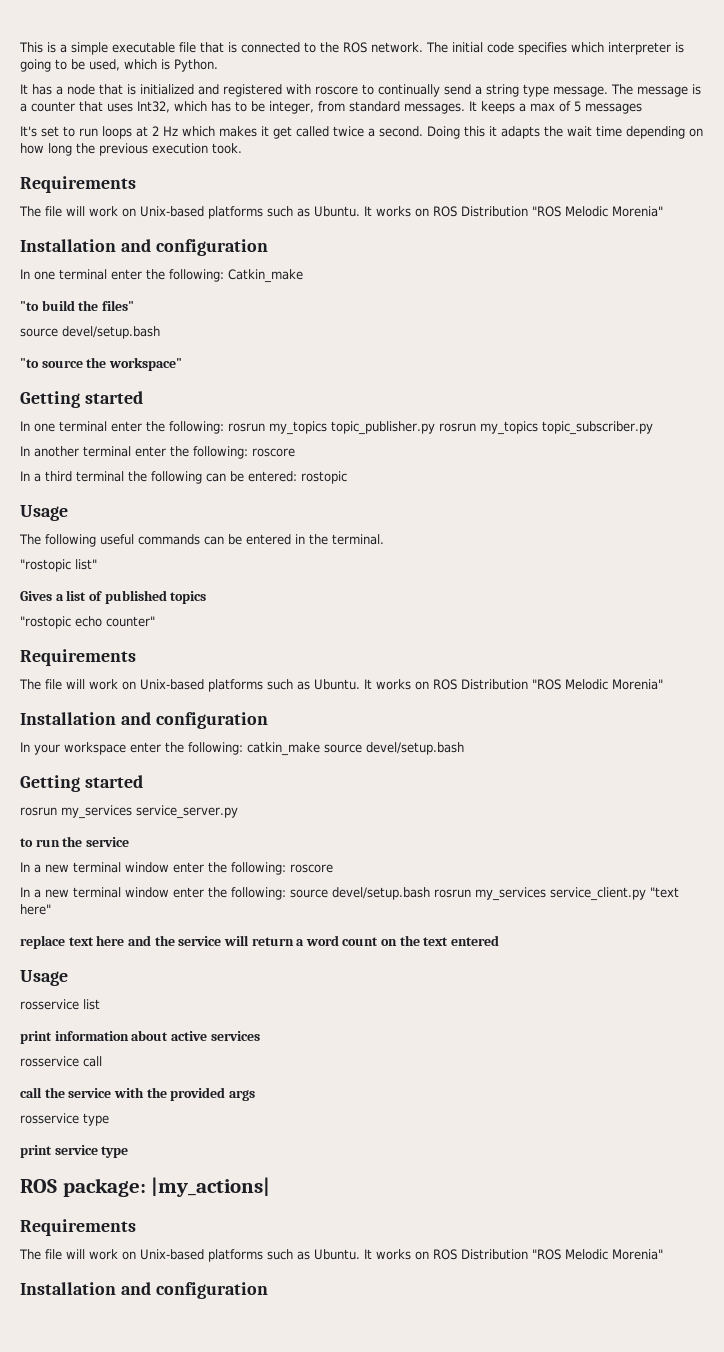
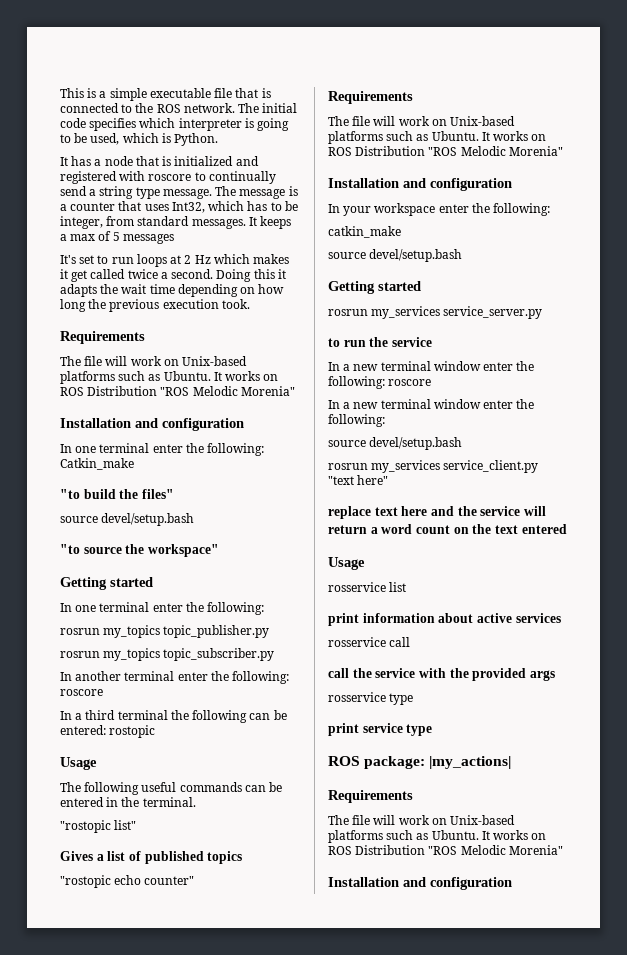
  "to source the workspace"
  Getting started
- In one terminal enter the following: rosrun my_topics topic_publisher.py rosrun my_topics topic_subscriber.py
+ In one terminal enter the following:
+ rosrun my_topics topic_publisher.py
+ rosrun my_topics topic_subscriber.py
- In your workspace enter the following: catkin_make source devel/setup.bash
+ In your workspace enter the following:
+ catkin_make
+ source devel/setup.bash
  In a new terminal window enter the following: roscore
- In a new terminal window enter the following: source devel/setup.bash rosrun my_services service_client.py "text here"
+ In a new terminal window enter the following:
+ source devel/setup.bash
+ rosrun my_services service_client.py "text here"

